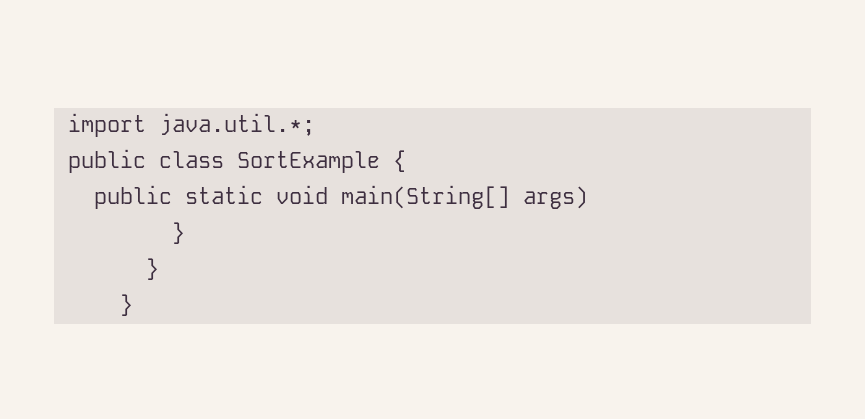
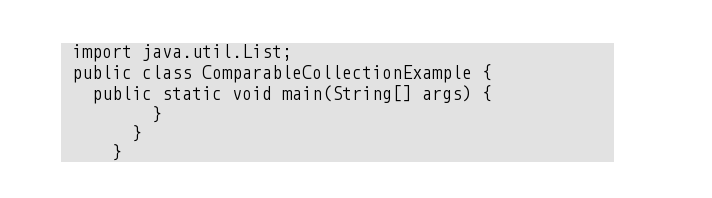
- import java.util.*;
+ import java.util.List;
- public class SortExample {
+ public class ComparableCollectionExample {
- public static void main(String[] args)
+ public static void main(String[] args) {

